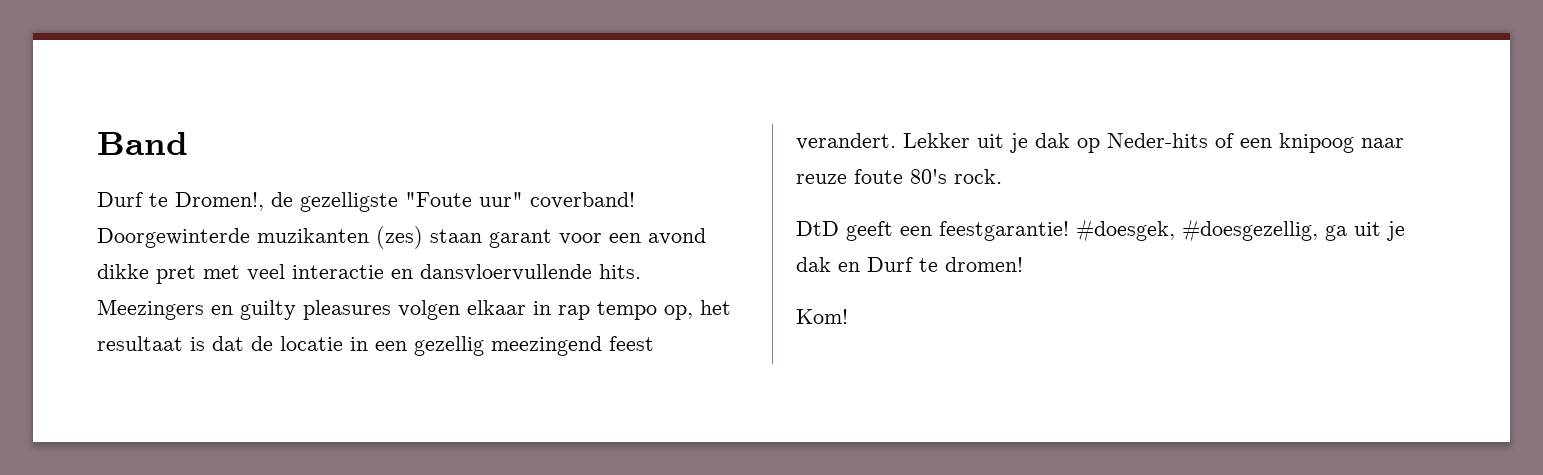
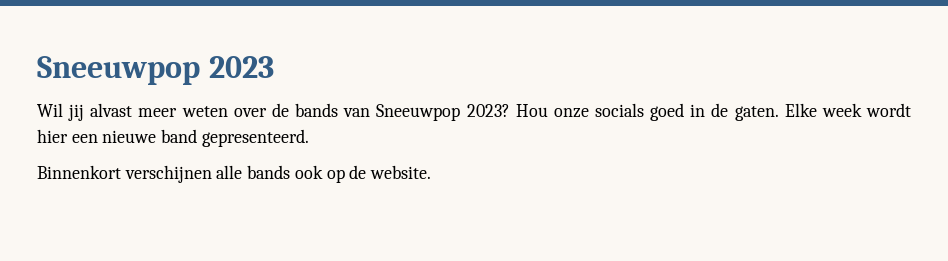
- Band
- Durf te Dromen!, de gezelligste "Foute uur" coverband! Doorgewinterde muzikanten (zes) staan garant voor een avond dikke pret met veel interactie en dansvloervullende hits. Meezingers en guilty pleasures volgen elkaar in rap tempo op, het resultaat is dat de locatie in een gezellig meezingend feest verandert. Lekker uit je dak op Neder-hits of een knipoog naar reuze foute 80's rock.
- DtD geeft een feestgarantie! #doesgek, #doesgezellig, ga uit je dak en Durf te dromen!
- Kom!
+ Sneeuwpop 2023
+ Wil jij alvast meer weten over de bands van Sneeuwpop 2023? Hou onze socials goed in de gaten. Elke week wordt hier een nieuwe band gepresenteerd.
+ Binnenkort verschijnen alle bands ook op de website.

